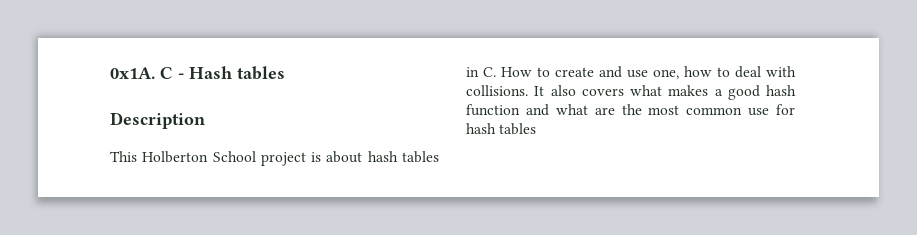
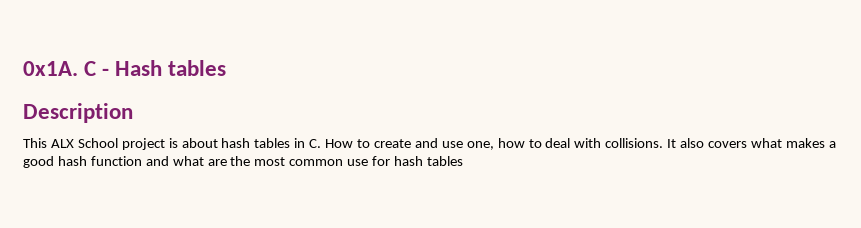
- This Holberton School project is about hash tables in C. How to create and use one, how to deal with collisions.
+ This ALX School project is about hash tables in C. How to create and use one, how to deal with collisions.

